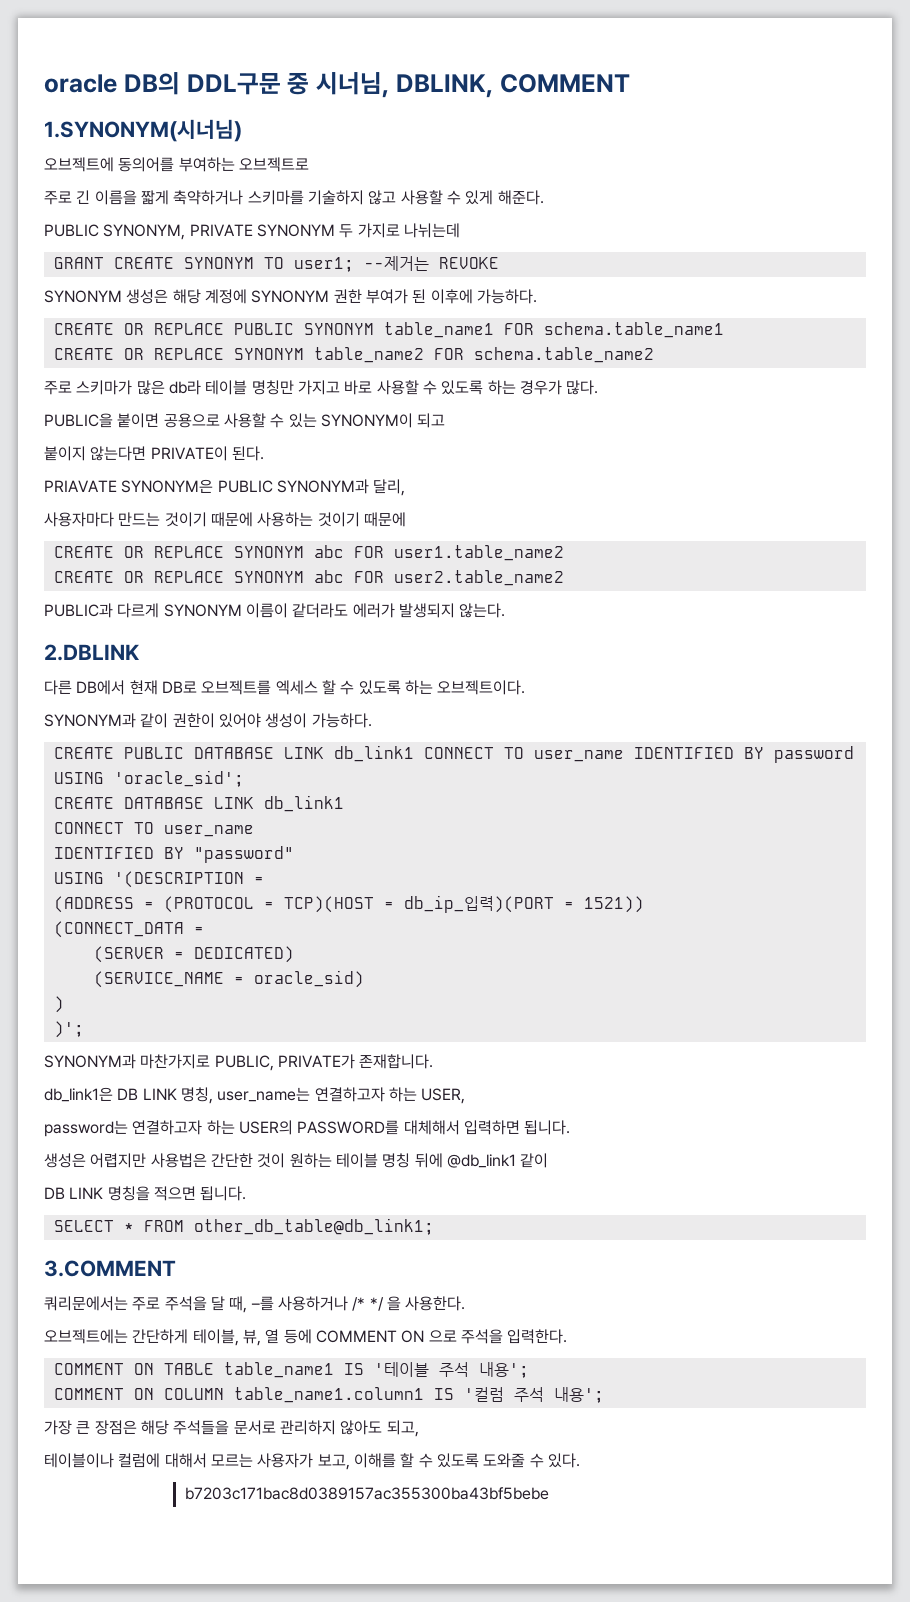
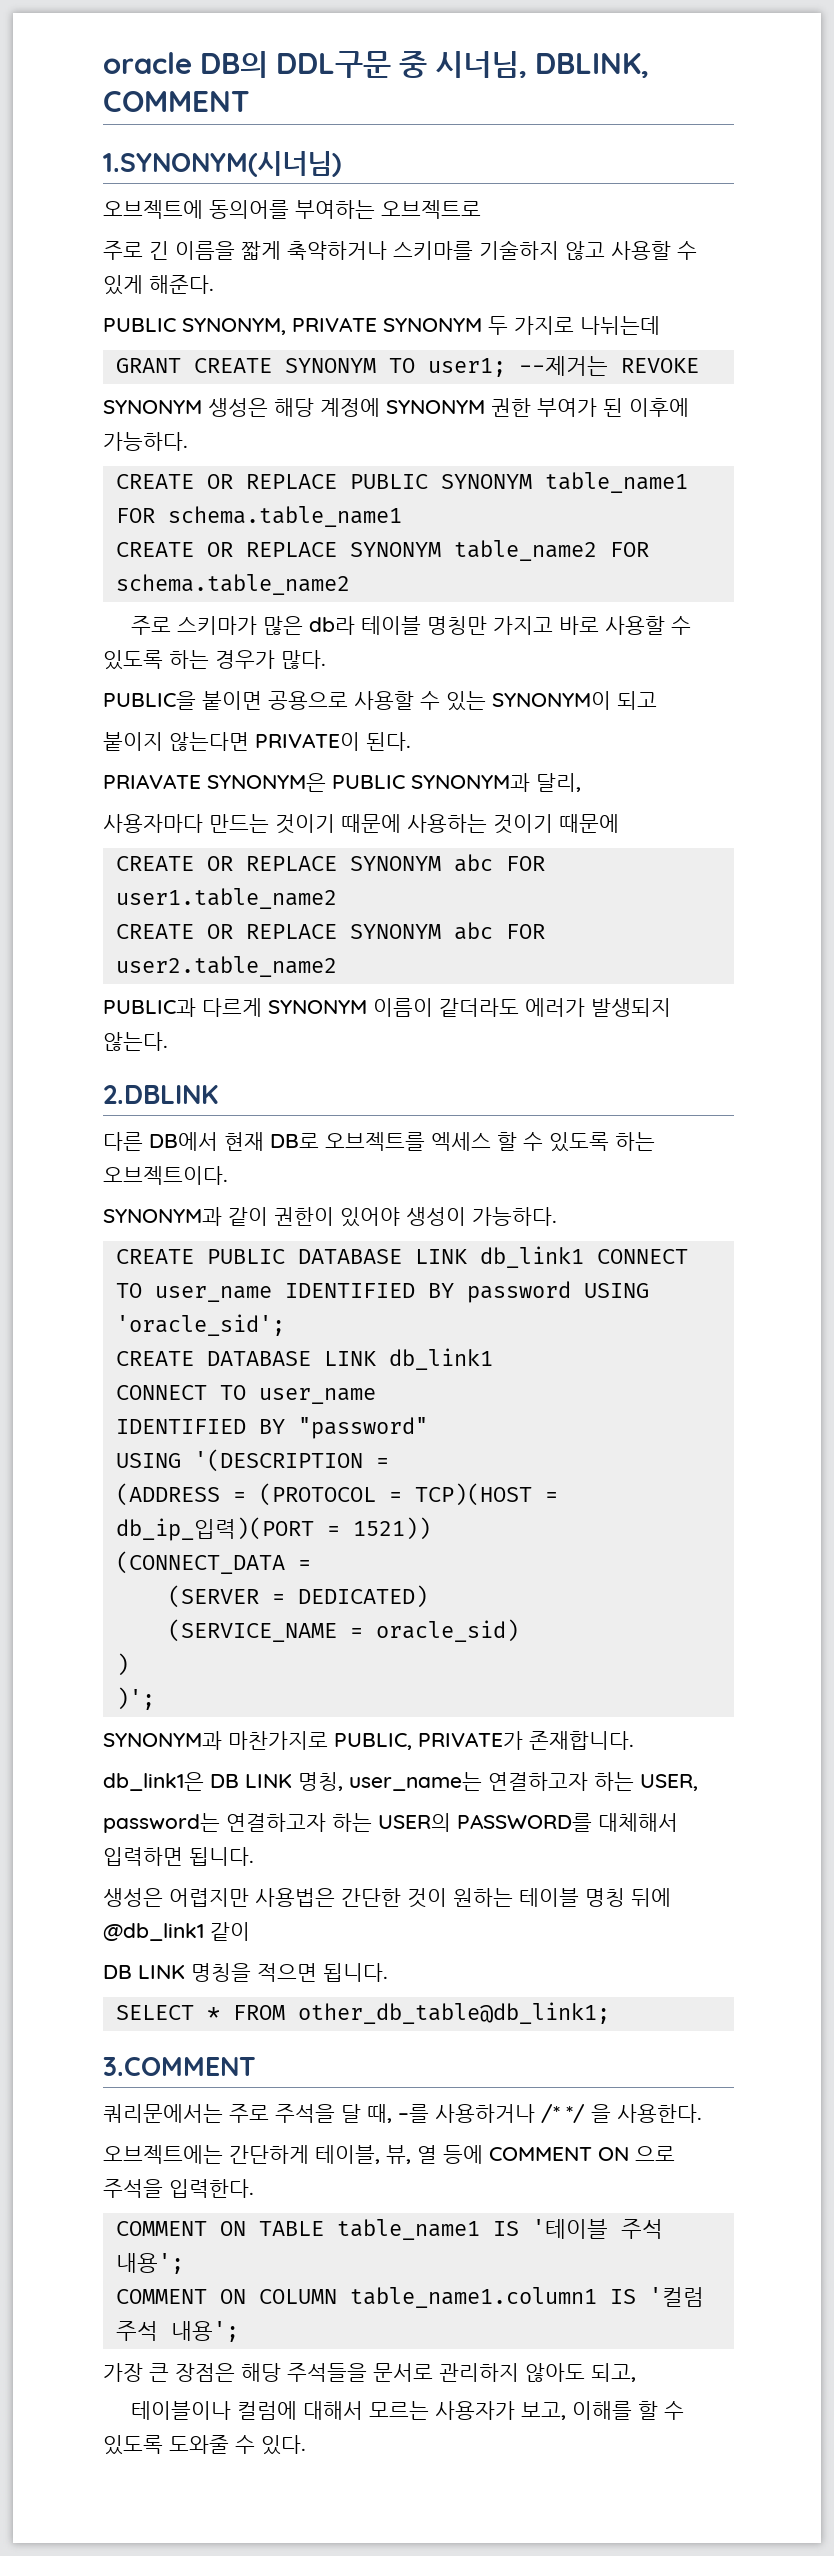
- b7203c171bac8d0389157ac355300ba43bf5bebe

